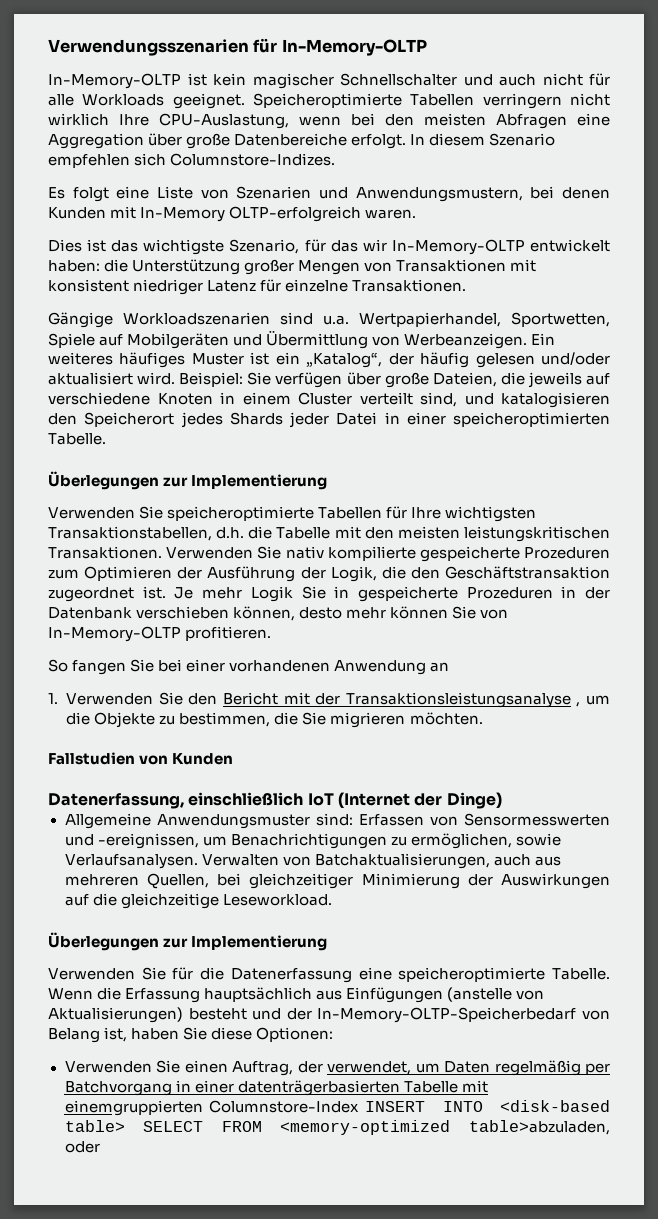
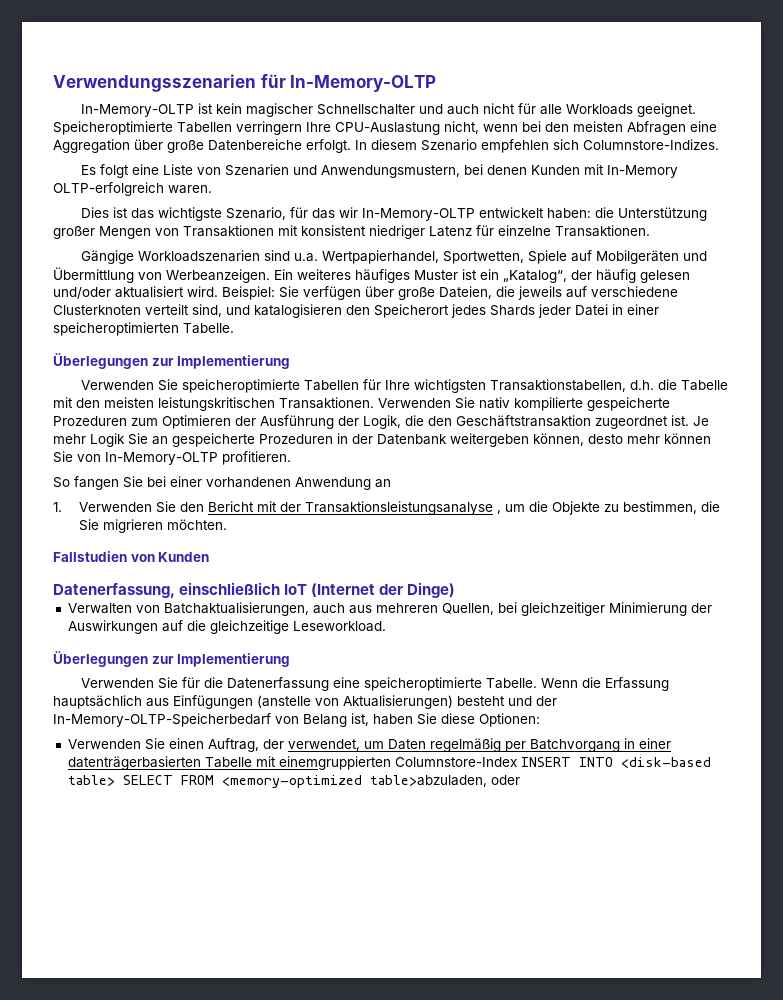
- Speicheroptimierte Tabellen verringern nicht wirklich Ihre CPU-Auslastung, wenn bei den meisten Abfragen eine Aggregation über große Datenbereiche erfolgt.
+ Speicheroptimierte Tabellen verringern Ihre CPU-Auslastung nicht, wenn bei den meisten Abfragen eine Aggregation über große Datenbereiche erfolgt.
- Beispiel: Sie verfügen über große Dateien, die jeweils auf verschiedene Knoten in einem Cluster verteilt sind, und katalogisieren den Speicherort jedes Shards jeder Datei in einer speicheroptimierten Tabelle.
+ Beispiel: Sie verfügen über große Dateien, die jeweils auf verschiedene Clusterknoten verteilt sind, und katalogisieren den Speicherort jedes Shards jeder Datei in einer speicheroptimierten Tabelle.
- Je mehr Logik Sie in gespeicherte Prozeduren in der Datenbank verschieben können, desto mehr können Sie von In-Memory-OLTP profitieren.
+ Je mehr Logik Sie an gespeicherte Prozeduren in der Datenbank weitergeben können, desto mehr können Sie von In-Memory-OLTP profitieren.
- Allgemeine Anwendungsmuster sind: Erfassen von Sensormesswerten und -ereignissen, um Benachrichtigungen zu ermöglichen, sowie Verlaufsanalysen.

